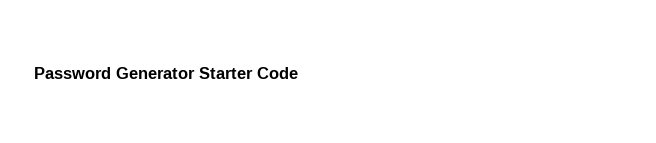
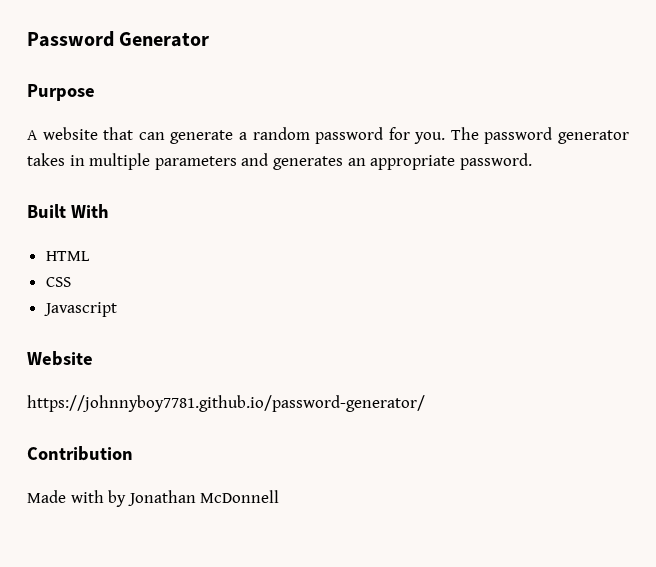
- Password Generator Starter Code
+ Password Generator
+ Purpose
+ A website that can generate a random password for you. The password generator takes in multiple parameters and generates an appropriate password.
+ Built With
+ HTML
+ CSS
+ Javascript
+ Website
+ https://johnnyboy7781.github.io/password-generator/
+ Contribution
+ Made with by Jonathan McDonnell

